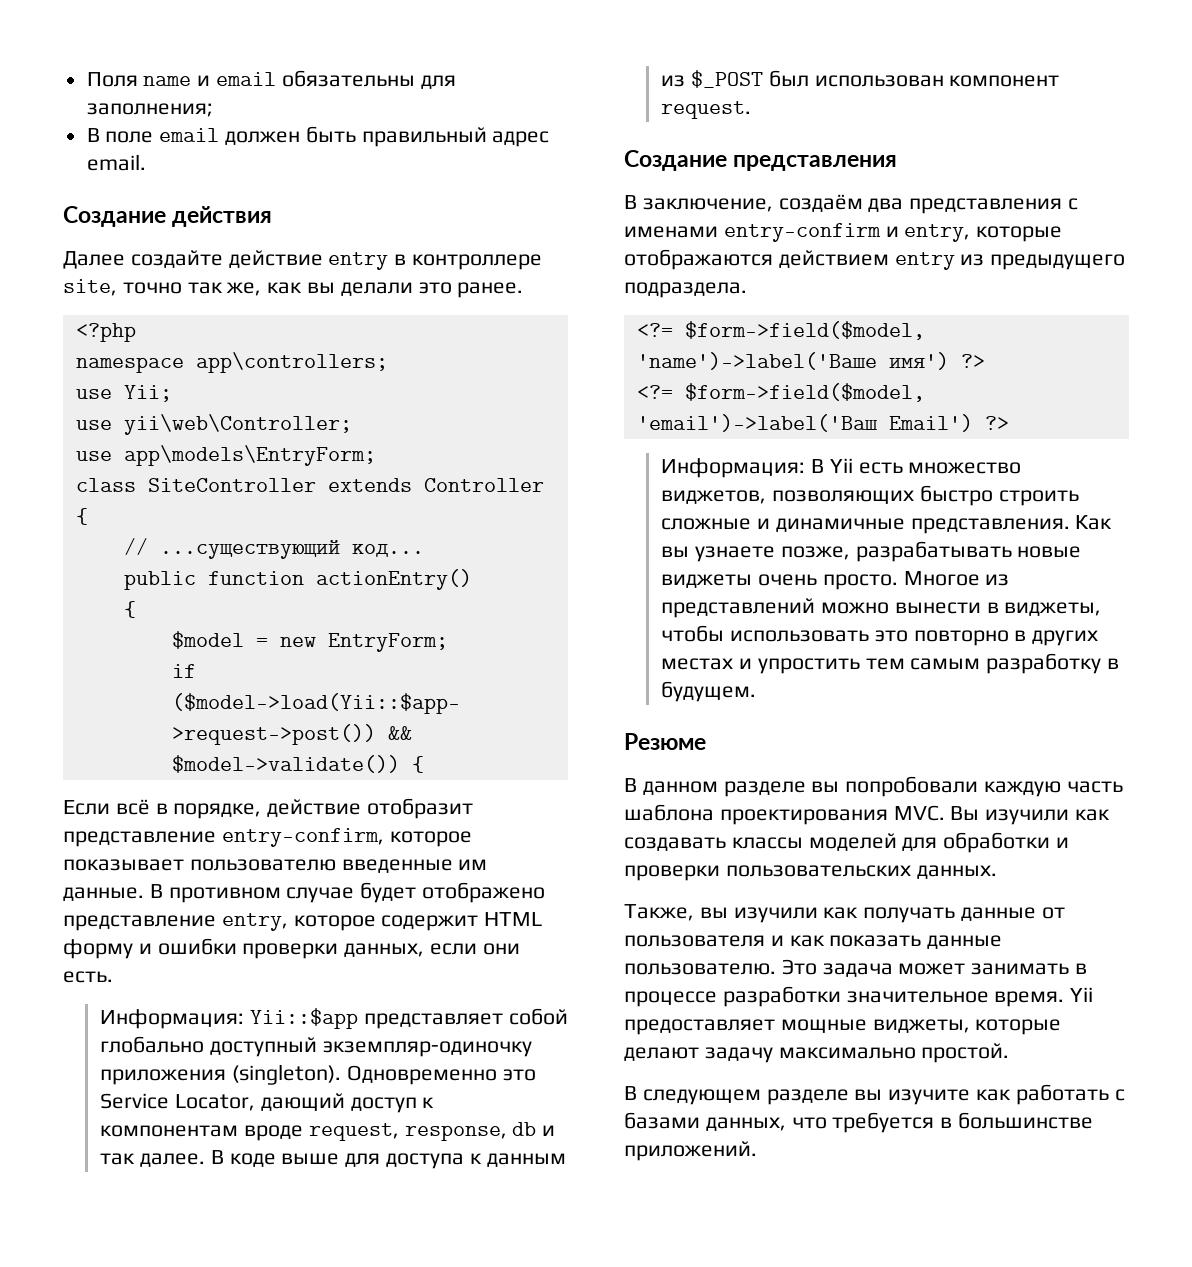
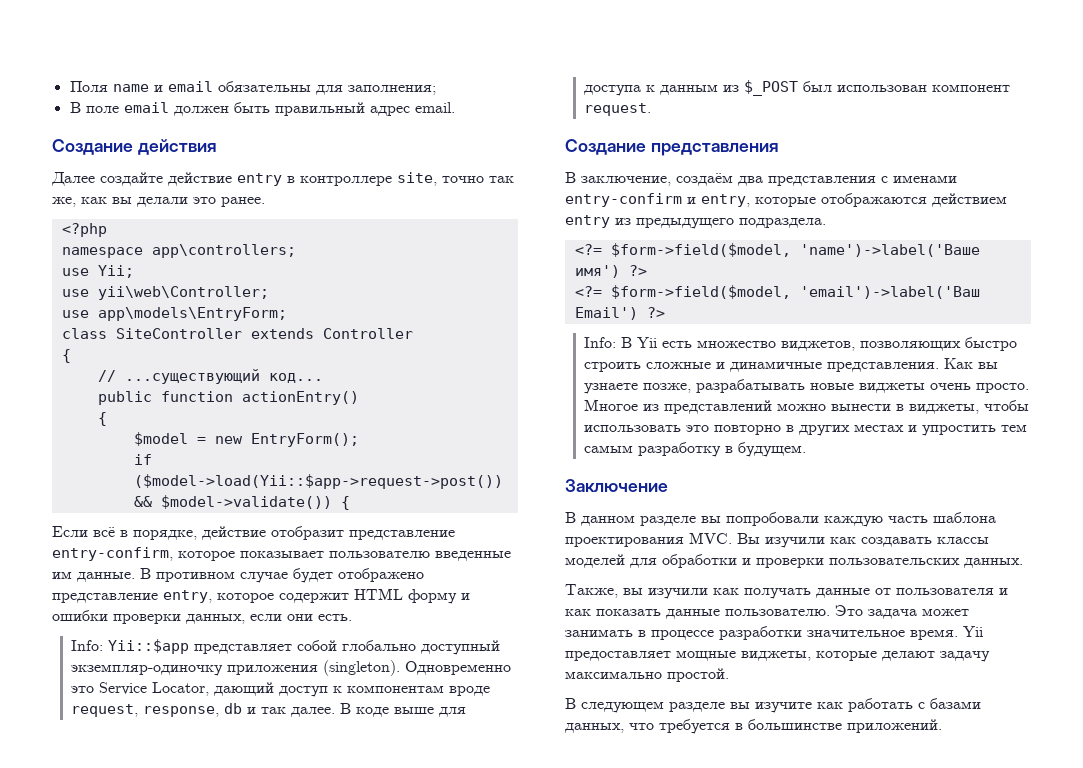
- $model = new EntryForm;
+ $model = new EntryForm();
- Информация: Yii::$app представляет собой глобально доступный экземпляр-одиночку приложения (singleton).
+ Info: Yii::$app представляет собой глобально доступный экземпляр-одиночку приложения (singleton).
- Информация: В Yii есть множество виджетов, позволяющих быстро строить сложные и динамичные представления.
+ Info: В Yii есть множество виджетов, позволяющих быстро строить сложные и динамичные представления.
- Резюме
+ Заключение

